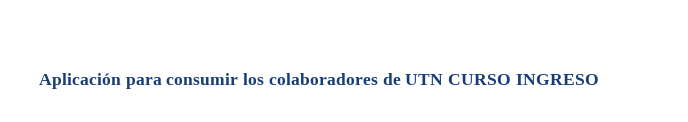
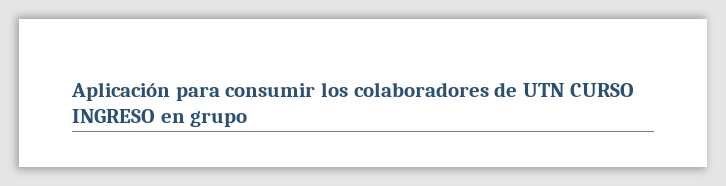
- Aplicación para consumir los colaboradores de UTN CURSO INGRESO
+ Aplicación para consumir los colaboradores de UTN CURSO INGRESO en grupo

